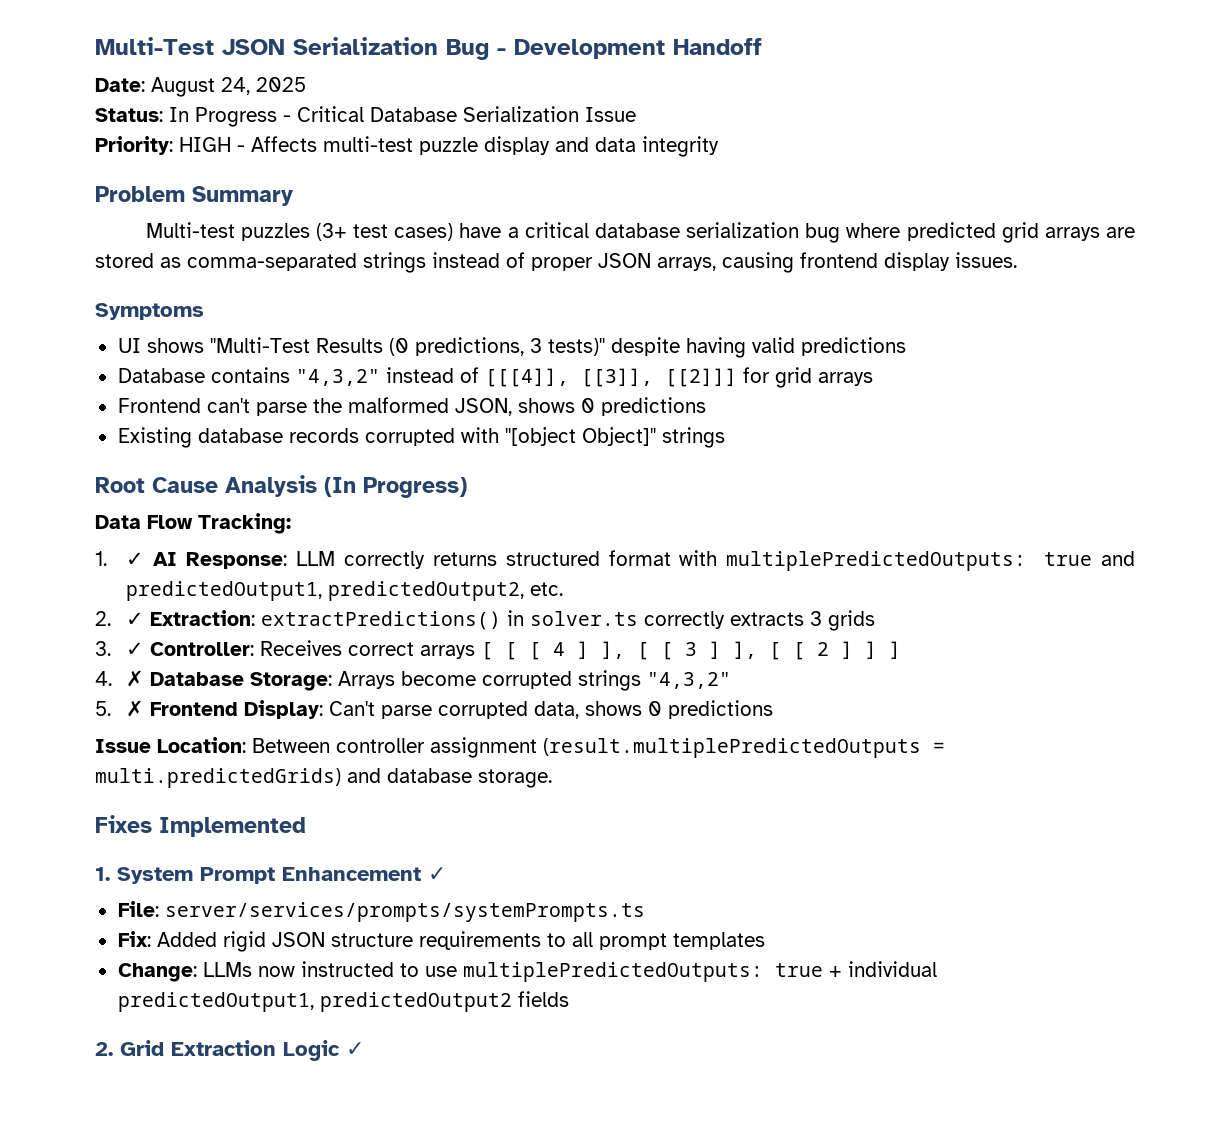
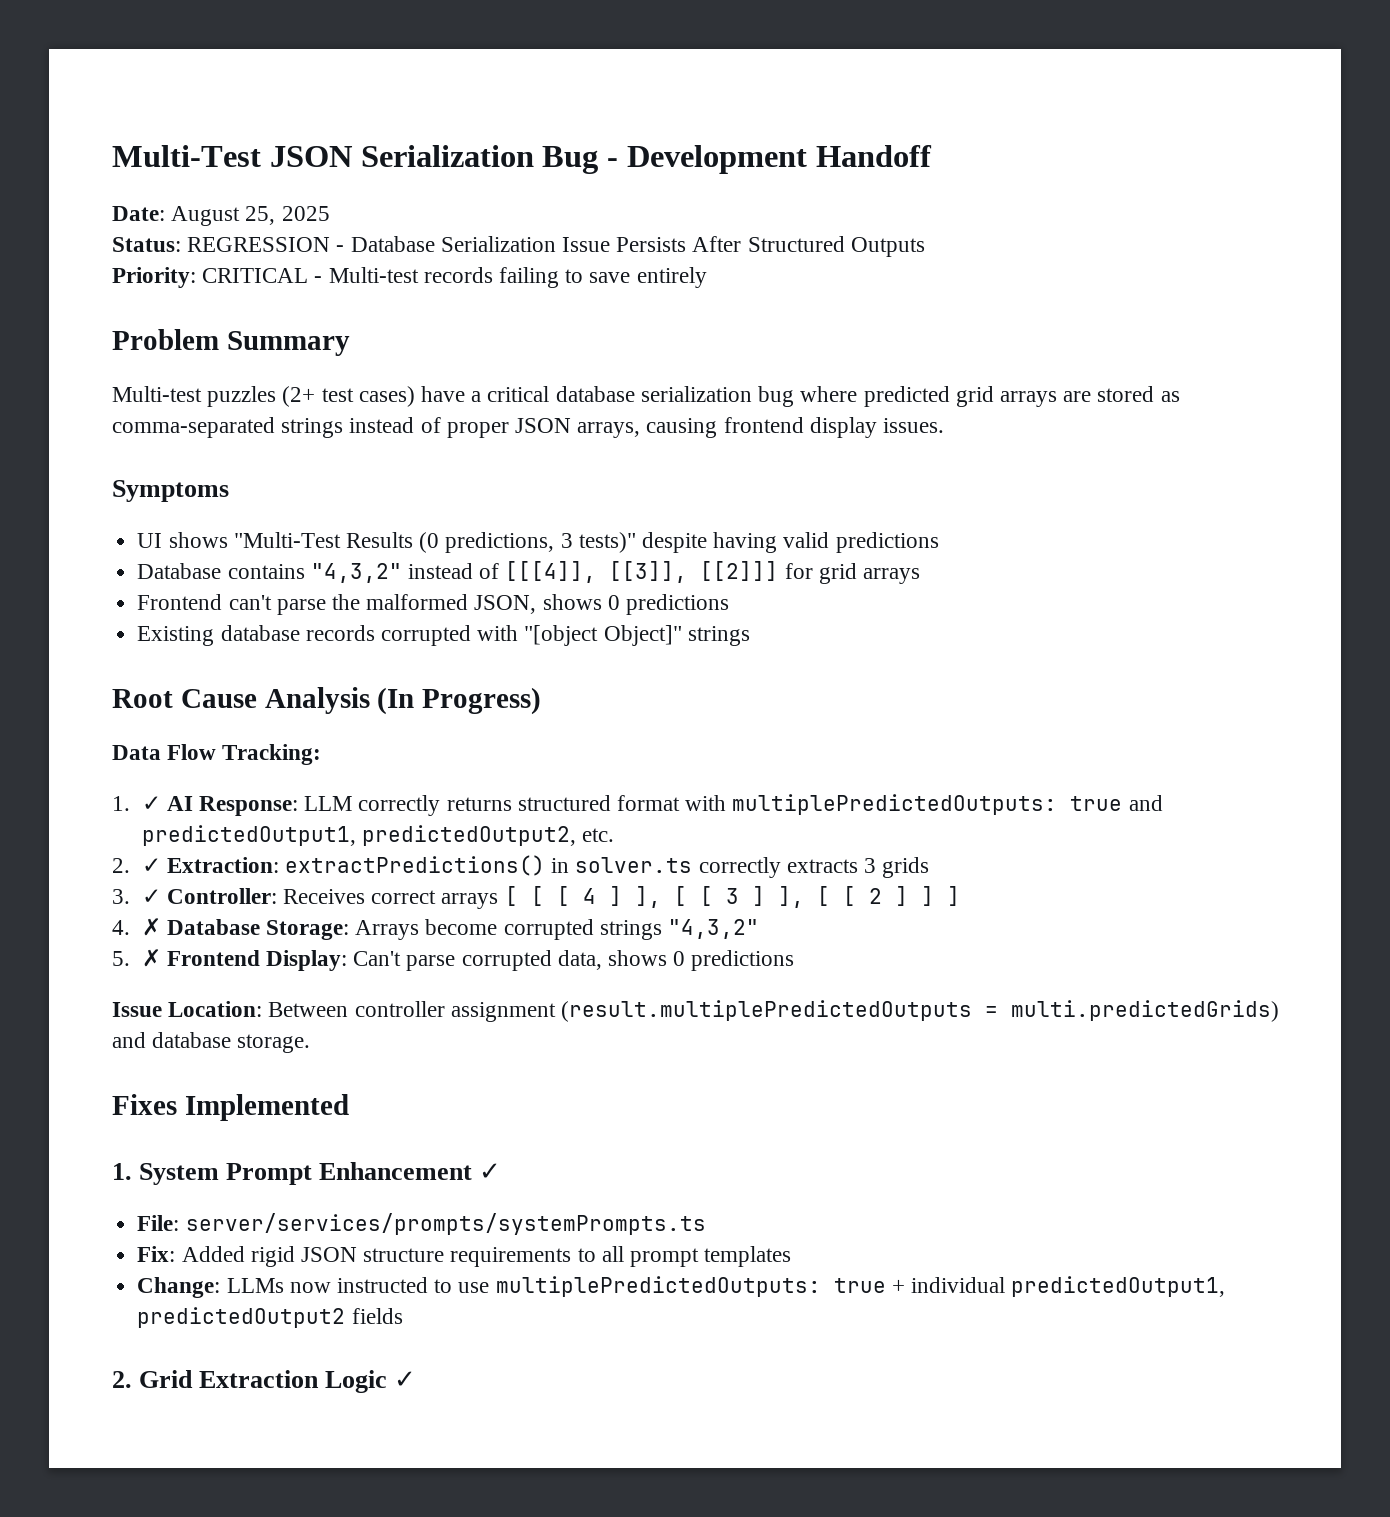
- Date: August 24, 2025
+ Date: August 25, 2025
- Status: In Progress - Critical Database Serialization Issue
- Priority: HIGH - Affects multi-test puzzle display and data integrity
+ Status: REGRESSION - Database Serialization Issue Persists After Structured Outputs
+ Priority: CRITICAL - Multi-test records failing to save entirely
- Multi-test puzzles (3+ test cases) have a critical database serialization bug where predicted grid arrays are stored as comma-separated strings instead of proper JSON arrays, causing frontend display issues.
+ Multi-test puzzles (2+ test cases) have a critical database serialization bug where predicted grid arrays are stored as comma-separated strings instead of proper JSON arrays, causing frontend display issues.

